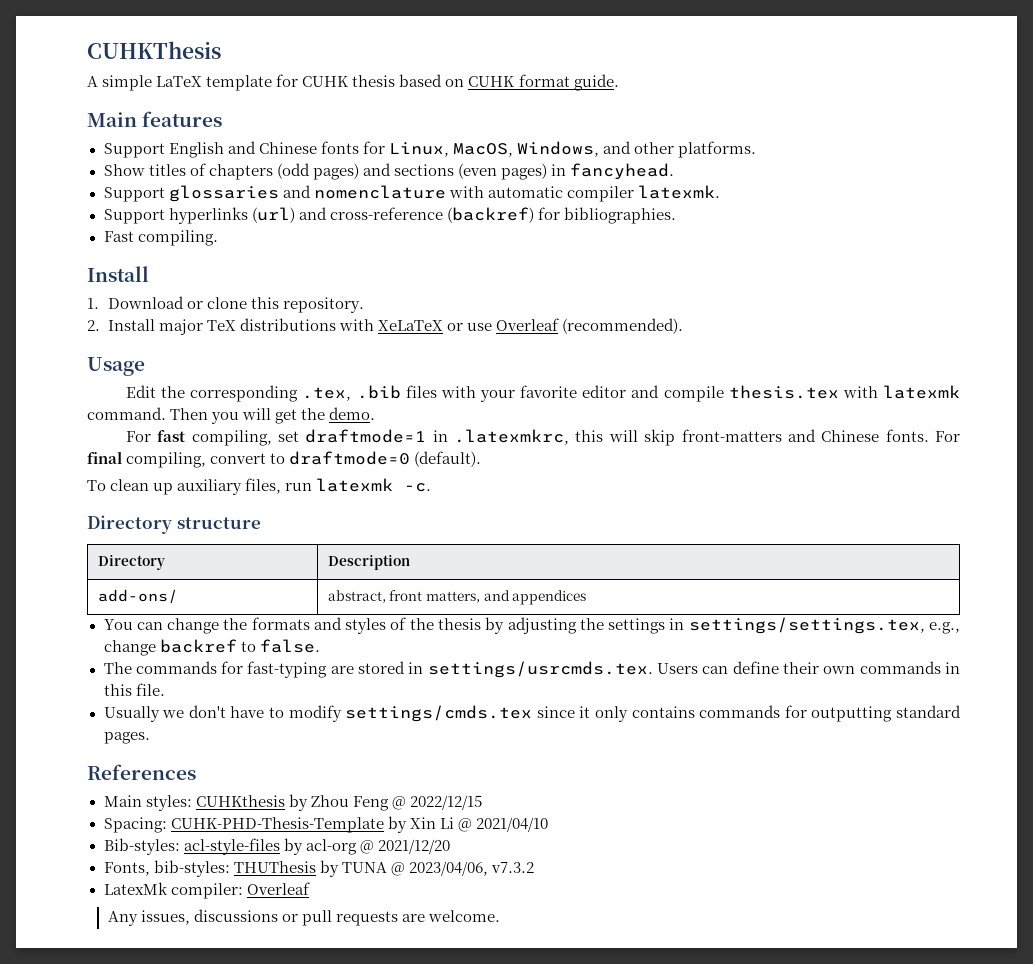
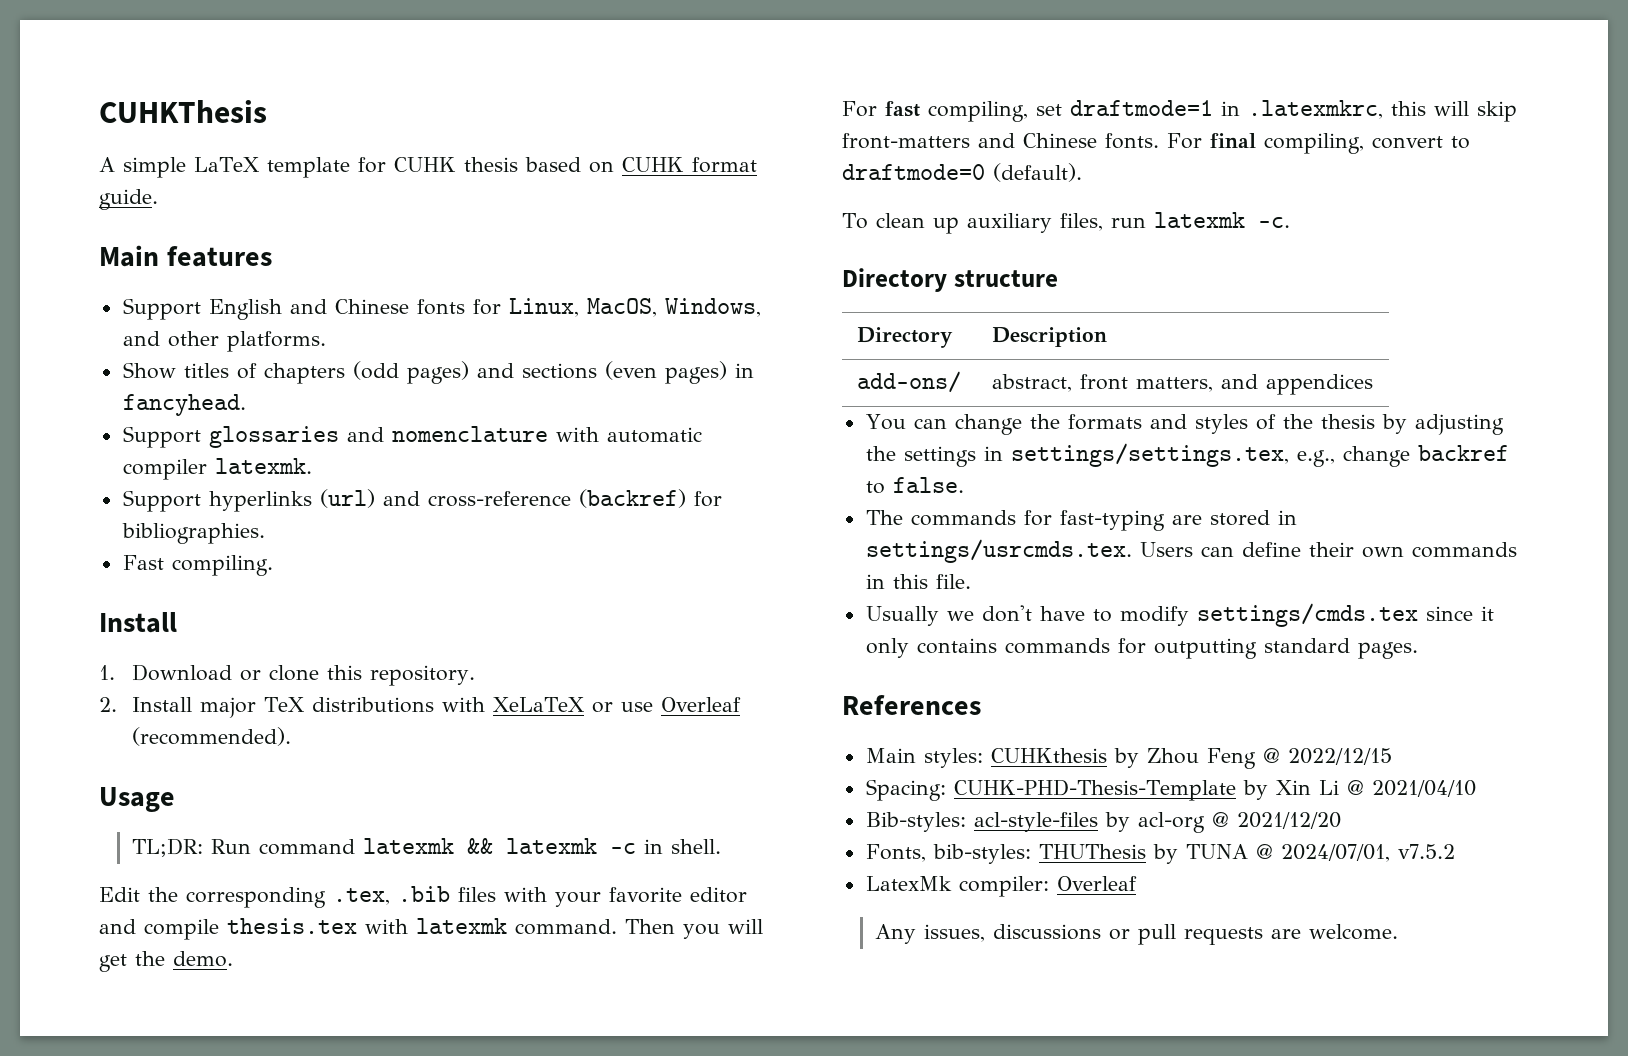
+ TL;DR: Run command latexmk && latexmk -c in shell.
- Fonts, bib-styles: THUThesis by TUNA @ 2023/04/06, v7.3.2
+ Fonts, bib-styles: THUThesis by TUNA @ 2024/07/01, v7.5.2

